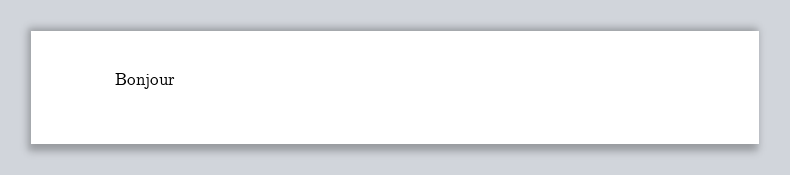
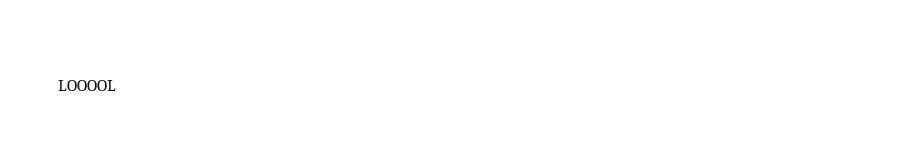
- Bonjour
+ LOOOOL

